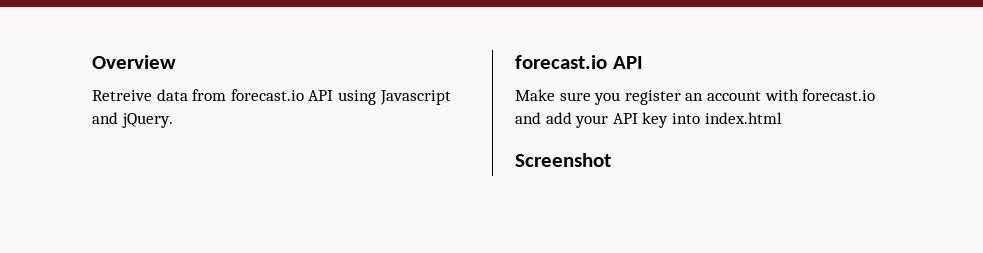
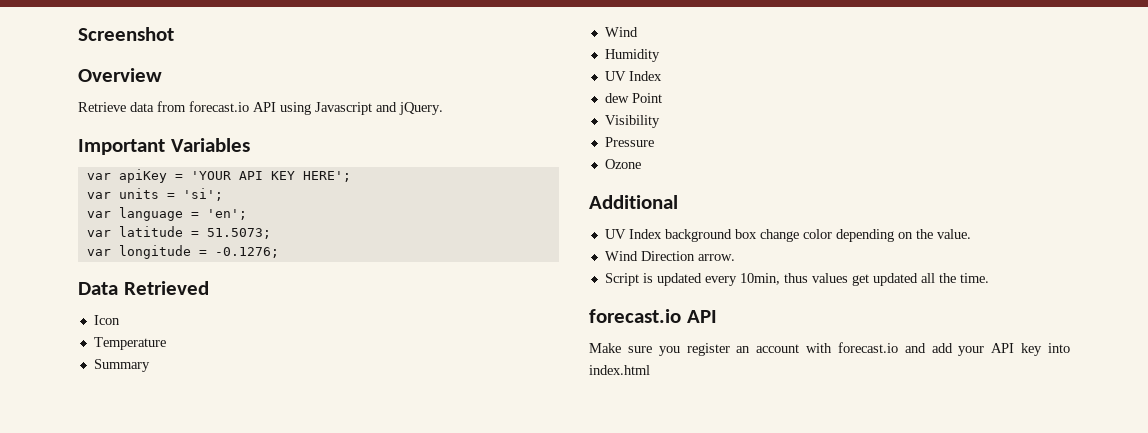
+ Screenshot
- Retreive data from forecast.io API using Javascript and jQuery.
+ Retrieve data from forecast.io API using Javascript and jQuery.
+ Important Variables
+ var apiKey = 'YOUR API KEY HERE';
+ var units = 'si';
+ var language = 'en';
+ var latitude = 51.5073;
+ var longitude = -0.1276;
+ Data Retrieved
+ Icon
+ Temperature
+ Summary
+ Wind
+ Humidity
+ UV Index
+ dew Point
+ Visibility
+ Pressure
+ Ozone
+ Additional
+ UV Index background box change color depending on the value.
+ Wind Direction arrow.
+ Script is updated every 10min, thus values get updated all the time.
- Screenshot

